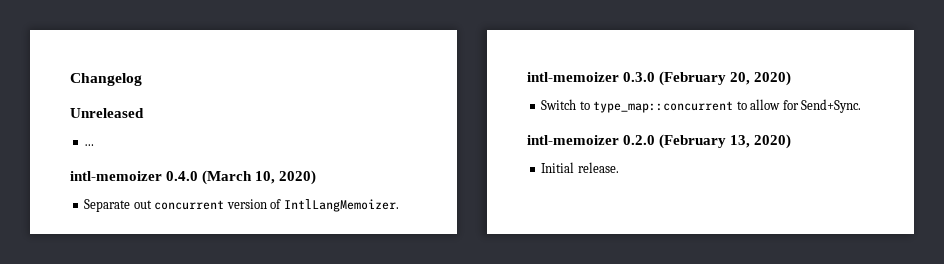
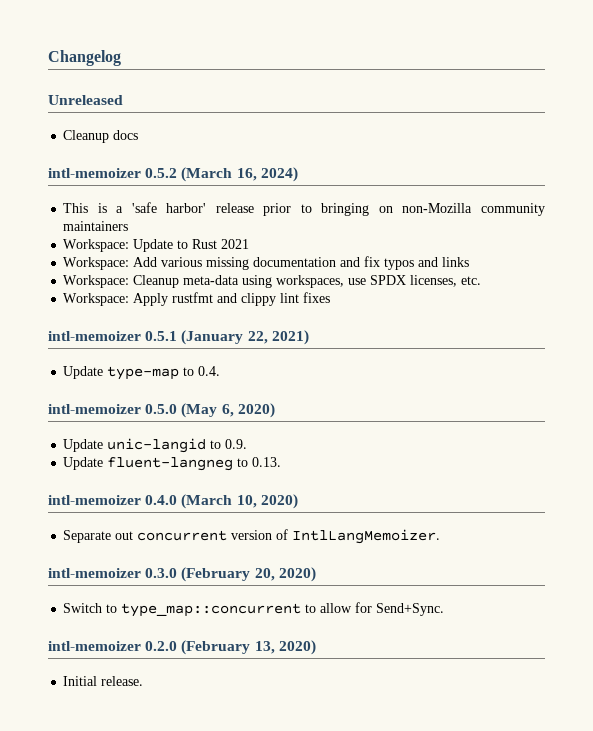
- …
+ Cleanup docs
+ intl-memoizer 0.5.2 (March 16, 2024)
+ This is a 'safe harbor' release prior to bringing on non-Mozilla community maintainers
+ Workspace: Update to Rust 2021
+ Workspace: Add various missing documentation and fix typos and links
+ Workspace: Cleanup meta-data using workspaces, use SPDX licenses, etc.
+ Workspace: Apply rustfmt and clippy lint fixes
+ intl-memoizer 0.5.1 (January 22, 2021)
+ Update type-map to 0.4.
+ intl-memoizer 0.5.0 (May 6, 2020)
+ Update unic-langid to 0.9.
+ Update fluent-langneg to 0.13.

